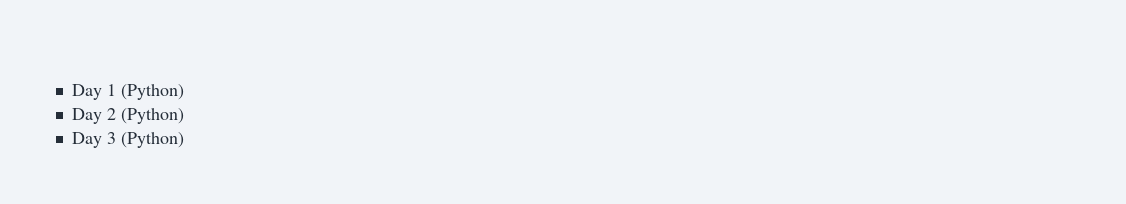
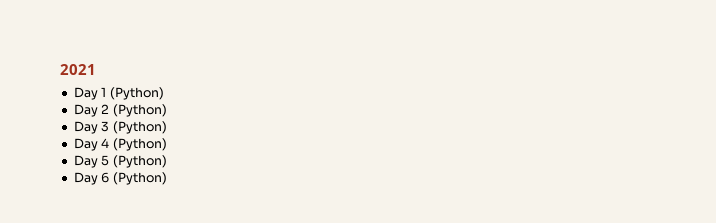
+ 2021
+ Day 4 (Python)
+ Day 5 (Python)
+ Day 6 (Python)

